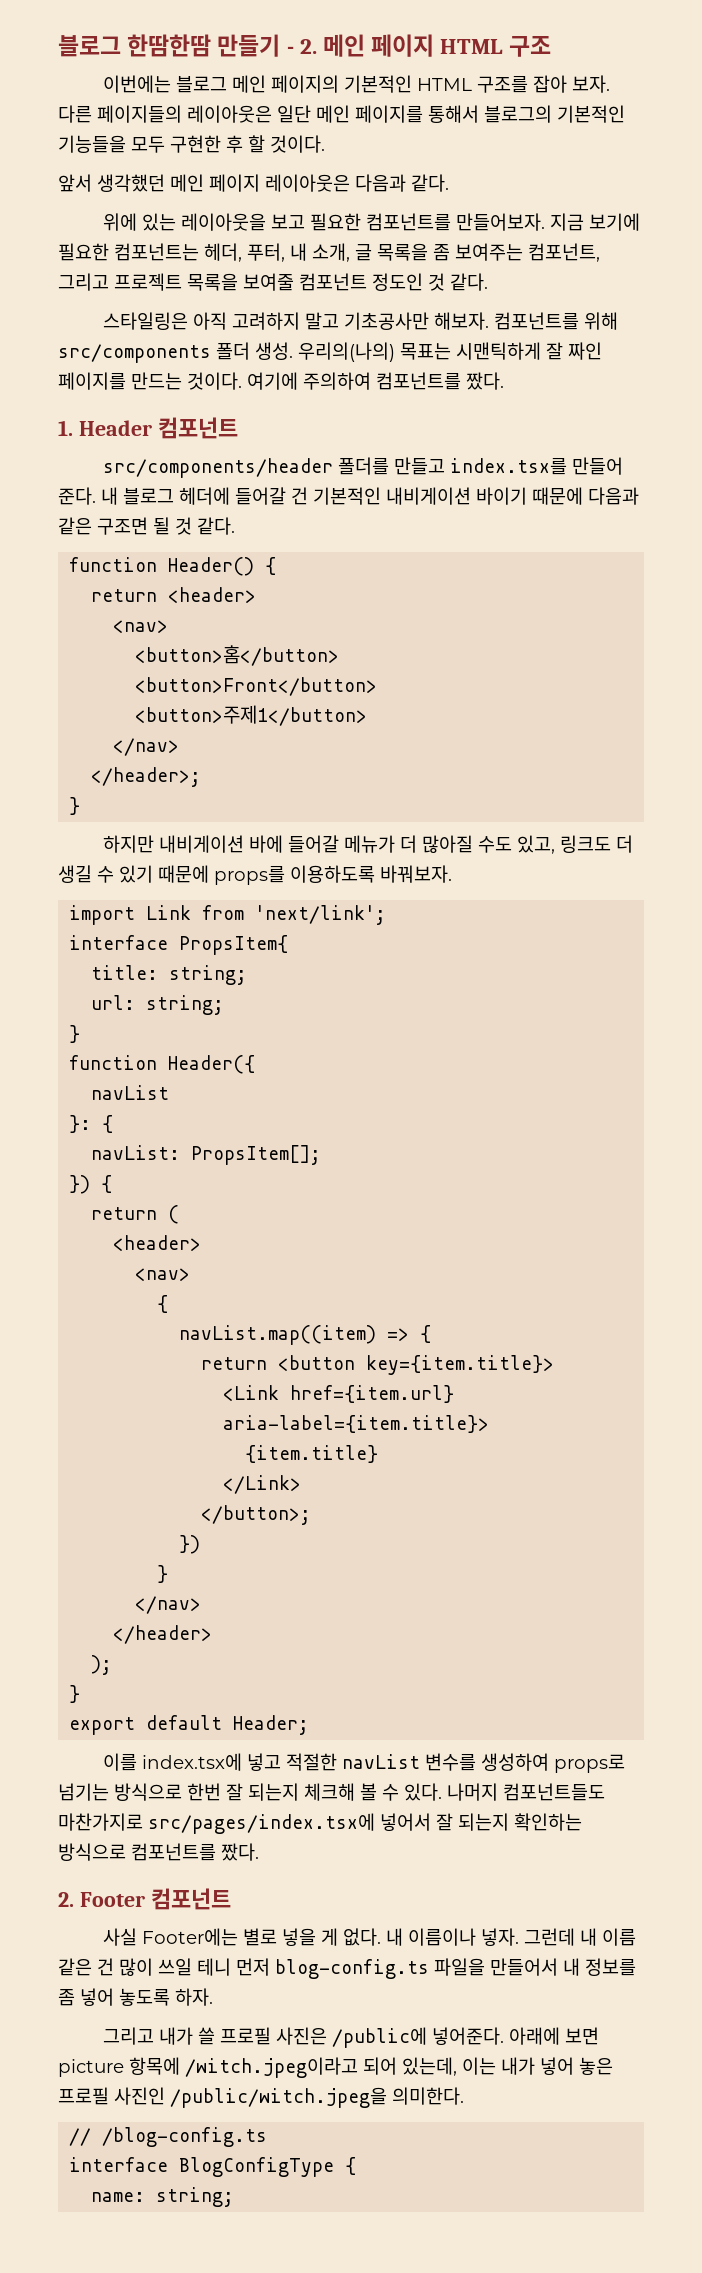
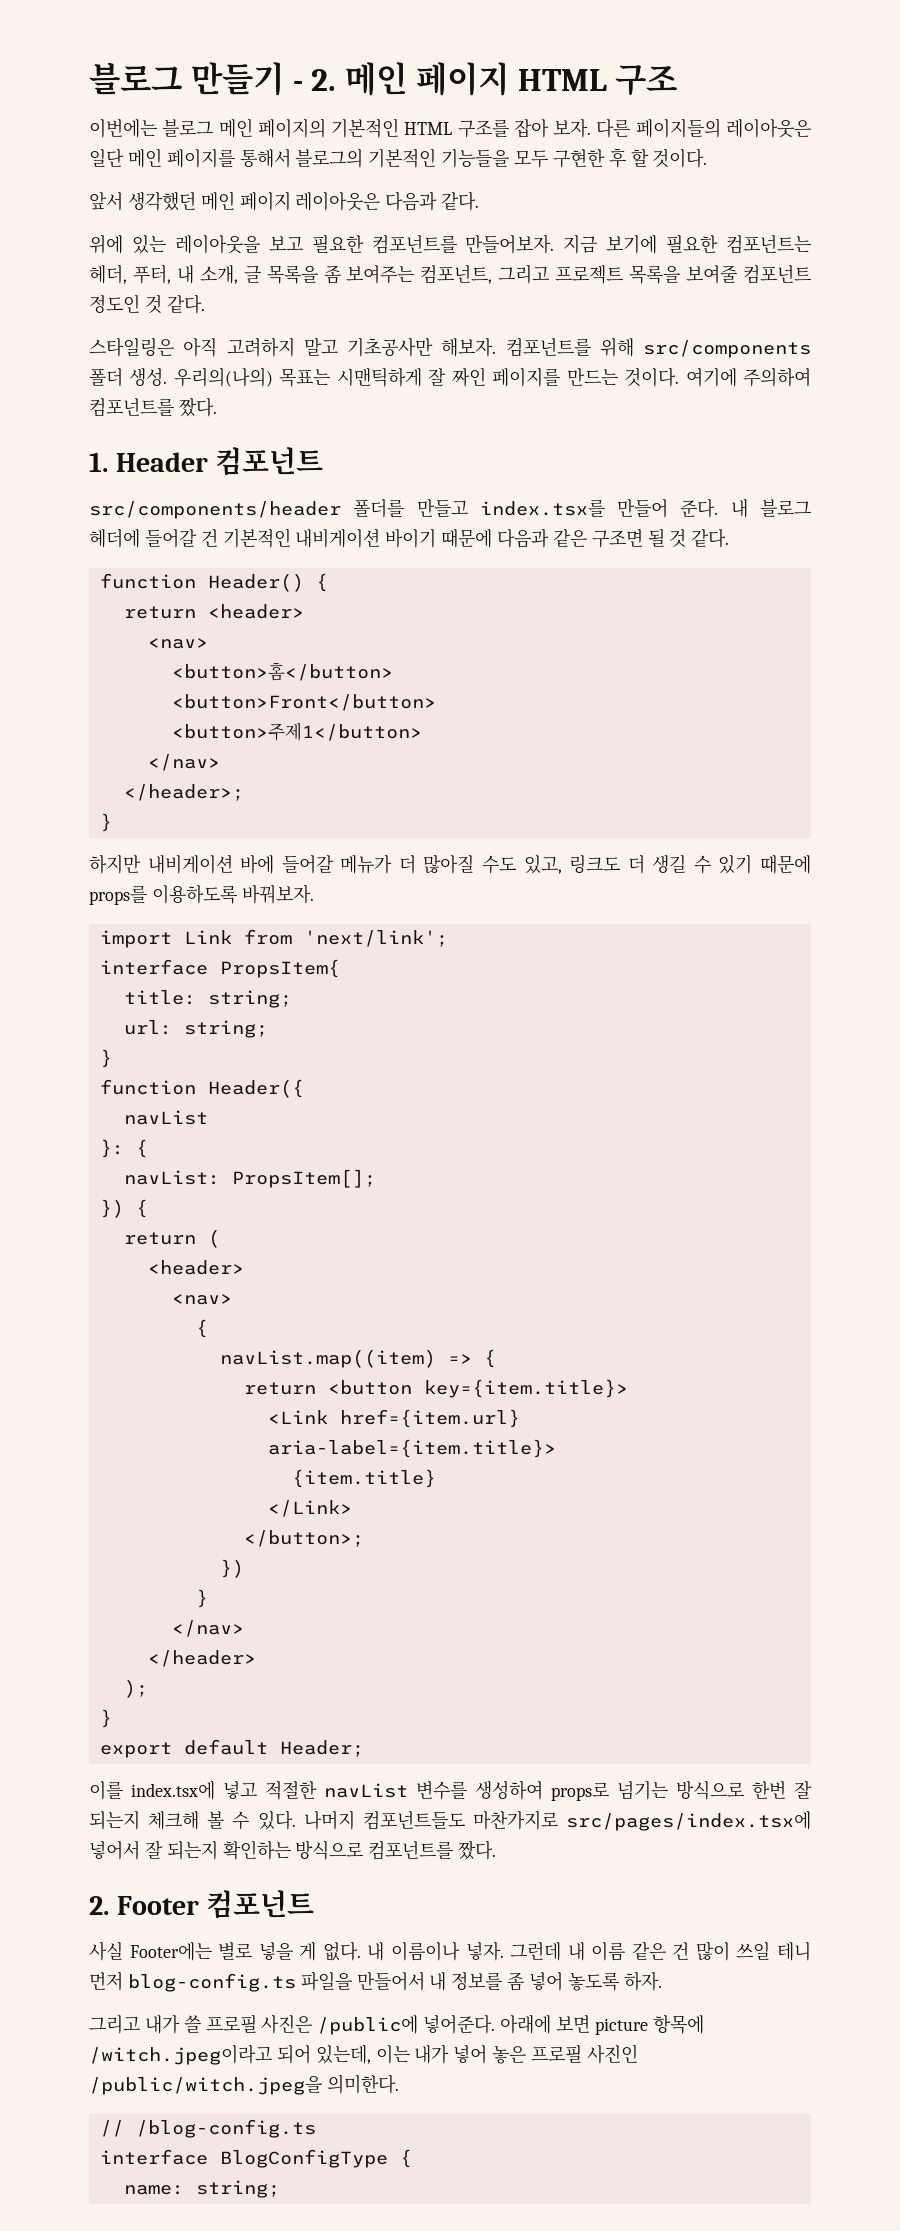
- 블로그 한땀한땀 만들기 - 2. 메인 페이지 HTML 구조
+ 블로그 만들기 - 2. 메인 페이지 HTML 구조

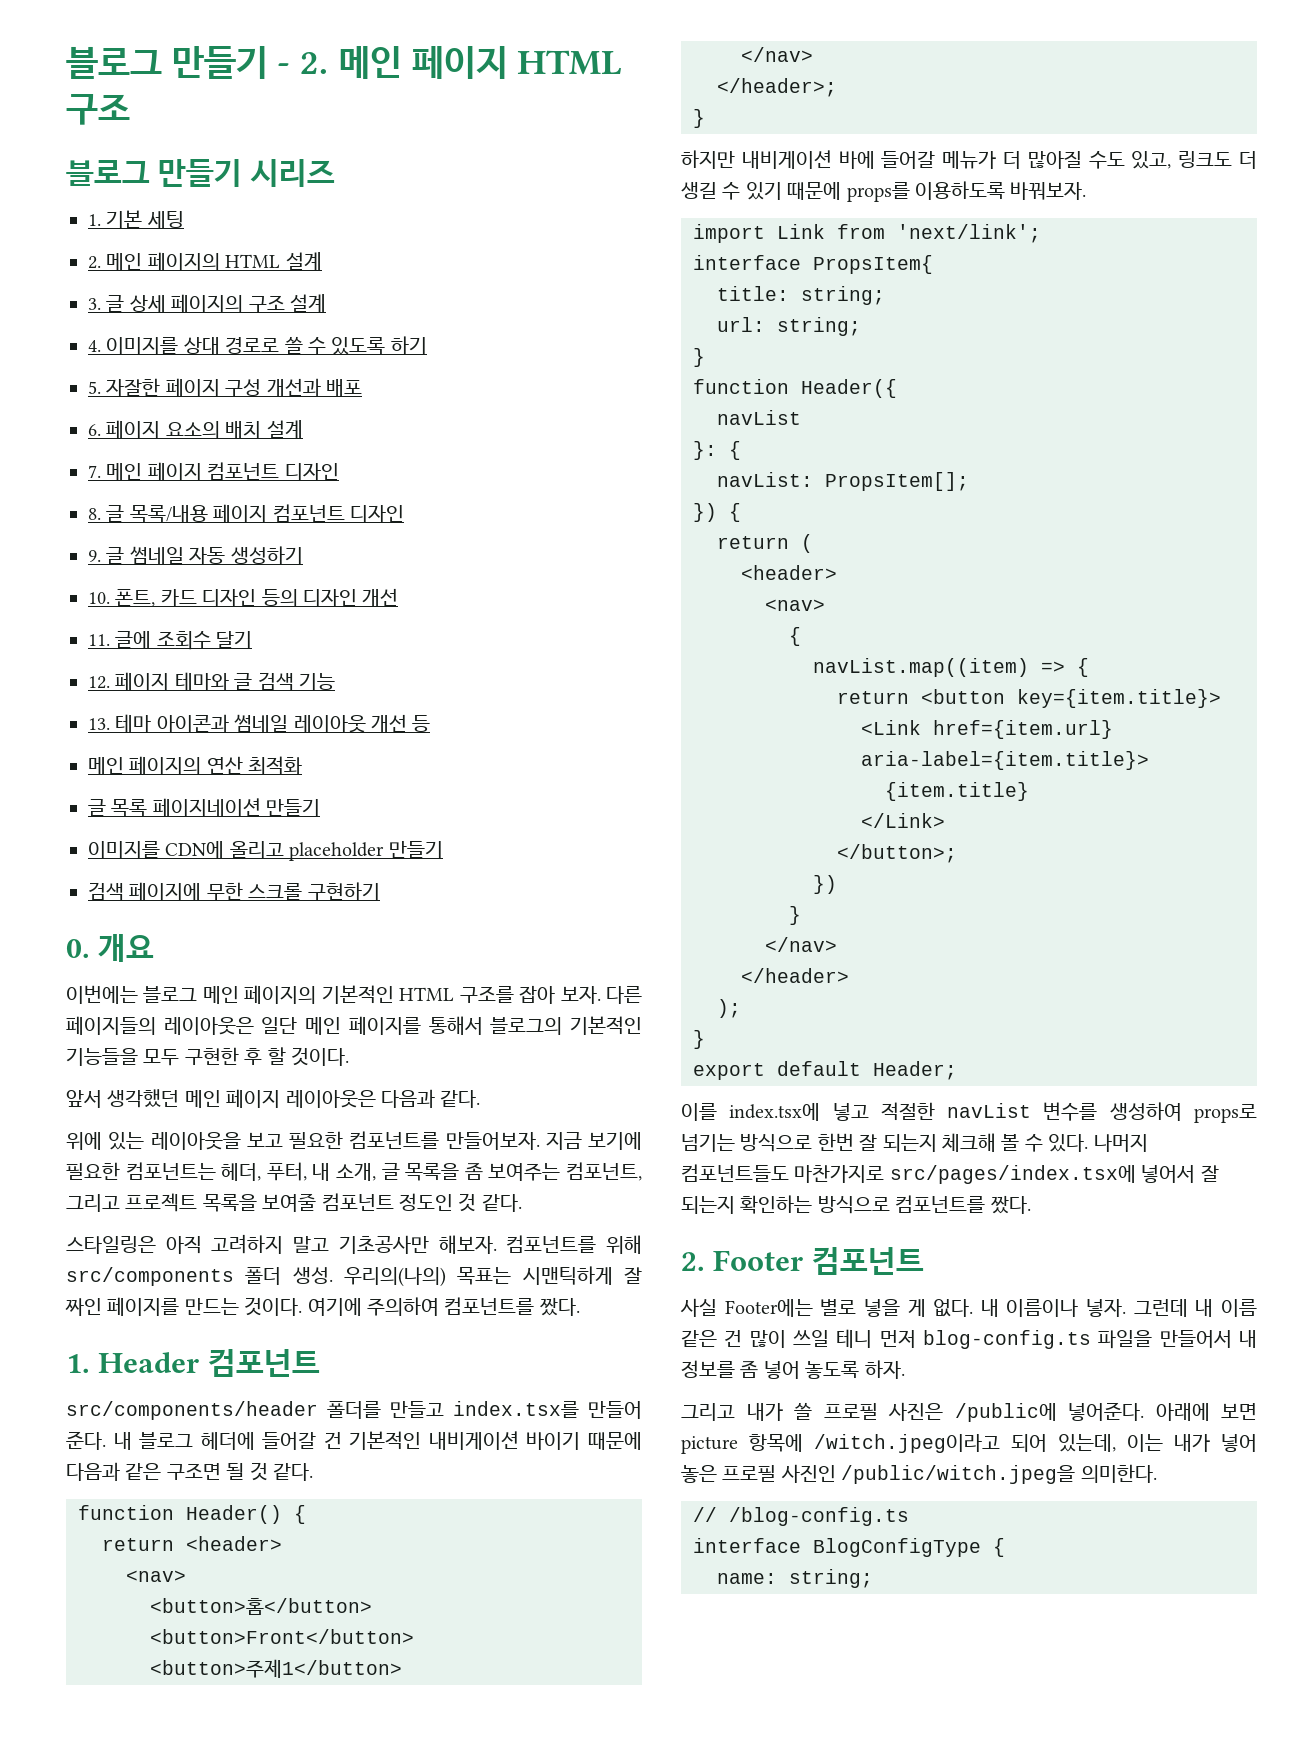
+ 블로그 만들기 시리즈
+ 1. 기본 세팅
+ 2. 메인 페이지의 HTML 설계
+ 3. 글 상세 페이지의 구조 설계
+ 4. 이미지를 상대 경로로 쓸 수 있도록 하기
+ 5. 자잘한 페이지 구성 개선과 배포
+ 6. 페이지 요소의 배치 설계
+ 7. 메인 페이지 컴포넌트 디자인
+ 8. 글 목록/내용 페이지 컴포넌트 디자인
+ 9. 글 썸네일 자동 생성하기
+ 10. 폰트, 카드 디자인 등의 디자인 개선
+ 11. 글에 조회수 달기
+ 12. 페이지 테마와 글 검색 기능
+ 13. 테마 아이콘과 썸네일 레이아웃 개선 등
+ 메인 페이지의 연산 최적화
+ 글 목록 페이지네이션 만들기
+ 이미지를 CDN에 올리고 placeholder 만들기
+ 검색 페이지에 무한 스크롤 구현하기
+ 0. 개요

